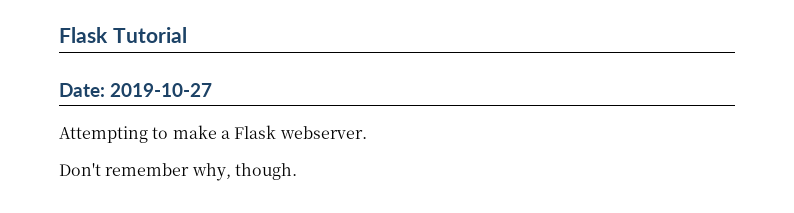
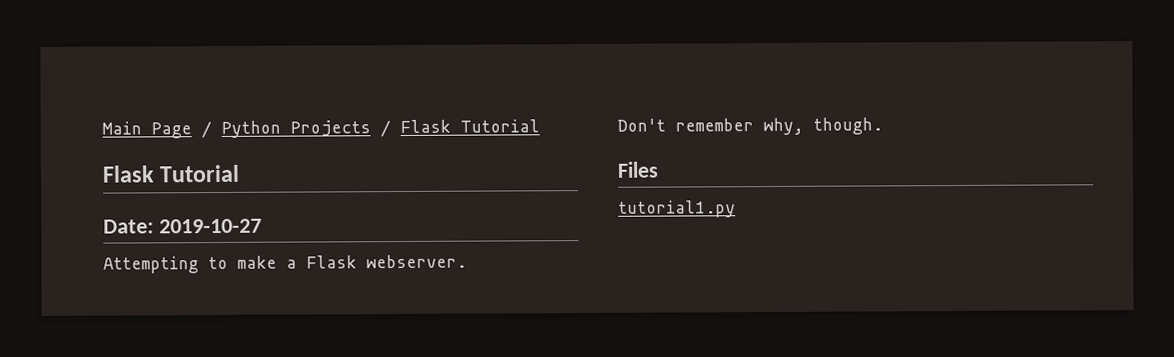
+ Main Page / Python Projects / Flask Tutorial
+ Files
+ tutorial1.py

